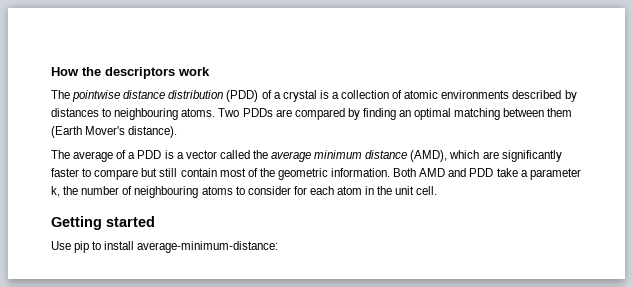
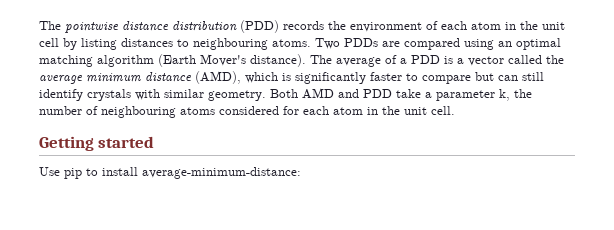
- How the descriptors work
- The pointwise distance distribution (PDD) of a crystal is a collection of atomic environments described by distances to neighbouring atoms.
+ The pointwise distance distribution (PDD) records the environment of each atom in the unit cell by listing distances to neighbouring atoms.
- Two PDDs are compared by finding an optimal matching between them (Earth Mover's distance).
- The average of a PDD is a vector called the average minimum distance (AMD), which are significantly faster to compare but still contain most of the geometric information.
+ Two PDDs are compared using an optimal matching algorithm (Earth Mover's distance). The average of a PDD is a vector called the average minimum distance (AMD), which is significantly faster to compare but can still identify crystals with similar geometry.
- Both AMD and PDD take a parameter k, the number of neighbouring atoms to consider for each atom in the unit cell.
+ Both AMD and PDD take a parameter k, the number of neighbouring atoms considered for each atom in the unit cell.

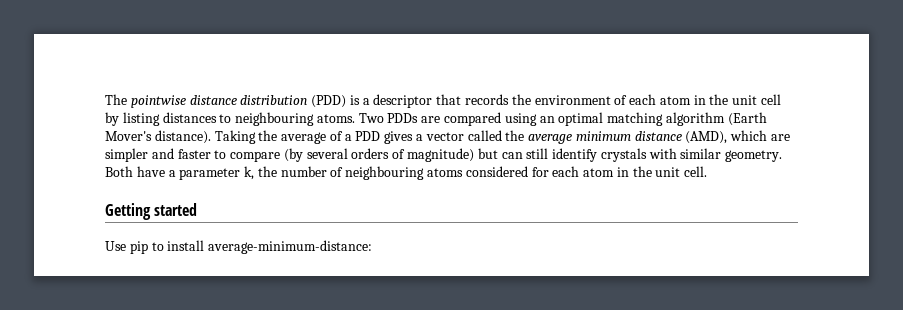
- The pointwise distance distribution (PDD) records the environment of each atom in the unit cell by listing distances to neighbouring atoms.
+ The pointwise distance distribution (PDD) is a descriptor that records the environment of each atom in the unit cell by listing distances to neighbouring atoms.
- The average of a PDD is a vector called the average minimum distance (AMD), which is significantly faster to compare but can still identify crystals with similar geometry.
+ Taking the average of a PDD gives a vector called the average minimum distance (AMD), which are simpler and faster to compare (by several orders of magnitude) but can still identify crystals with similar geometry.
- Both AMD and PDD take a parameter k, the number of neighbouring atoms considered for each atom in the unit cell.
+ Both have a parameter k, the number of neighbouring atoms considered for each atom in the unit cell.

